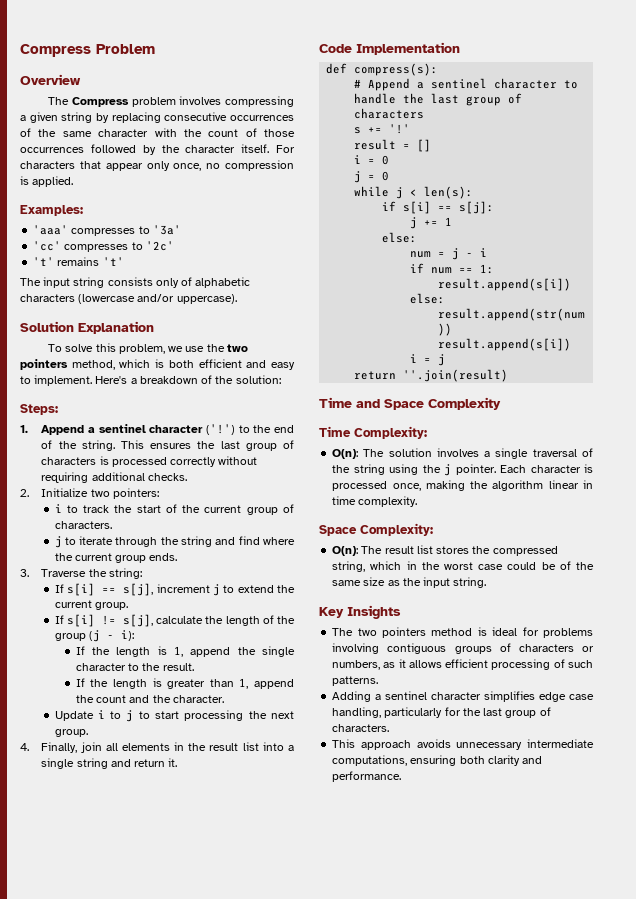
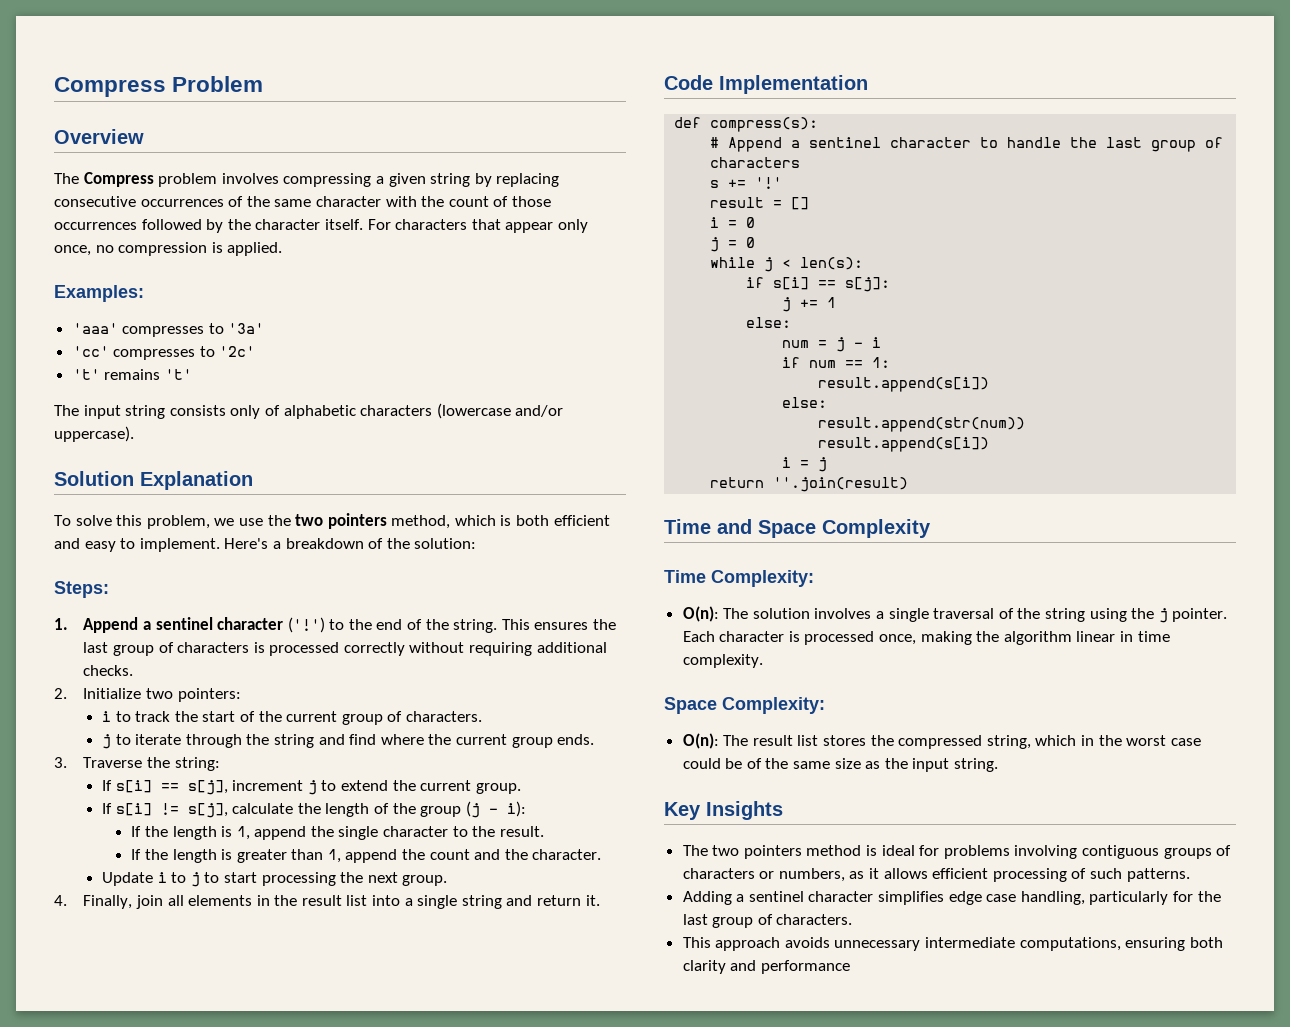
- This approach avoids unnecessary intermediate computations, ensuring both clarity and performance.
+ This approach avoids unnecessary intermediate computations, ensuring both clarity and performance

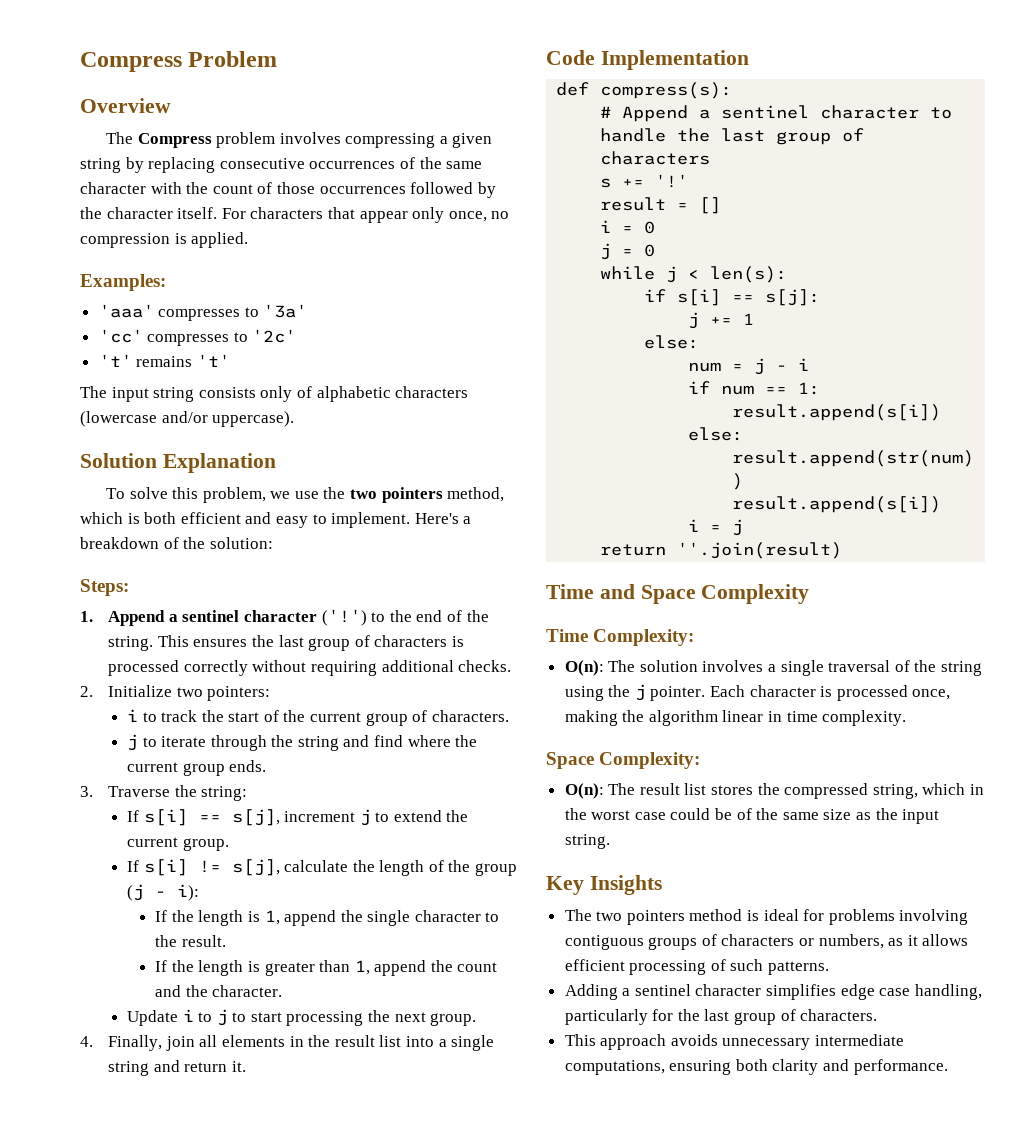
- This approach avoids unnecessary intermediate computations, ensuring both clarity and performance
+ This approach avoids unnecessary intermediate computations, ensuring both clarity and performance.

